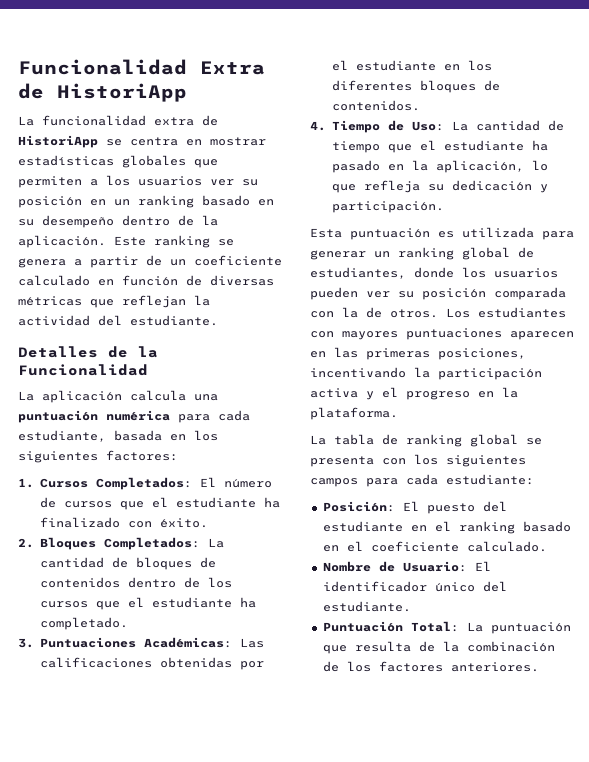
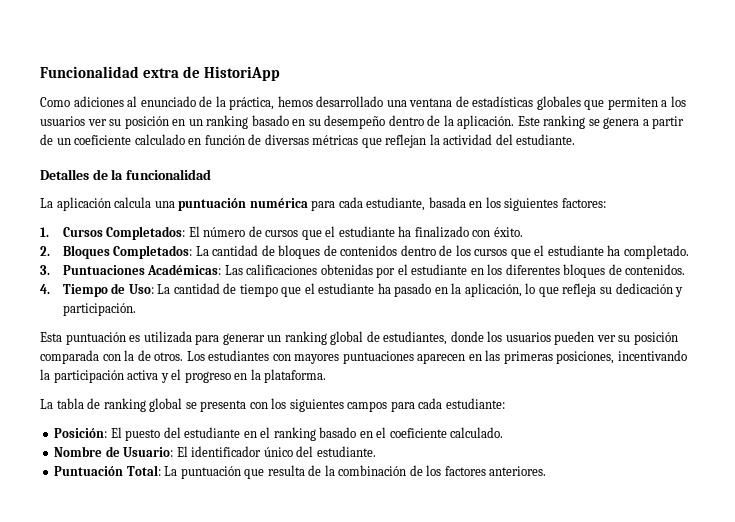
- Funcionalidad Extra de HistoriApp
+ Funcionalidad extra de HistoriApp
- La funcionalidad extra de HistoriApp se centra en mostrar estadísticas globales que permiten a los usuarios ver su posición en un ranking basado en su desempeño dentro de la aplicación.
+ Como adiciones al enunciado de la práctica, hemos desarrollado una ventana de estadísticas globales que permiten a los usuarios ver su posición en un ranking basado en su desempeño dentro de la aplicación.
- Detalles de la Funcionalidad
+ Detalles de la funcionalidad

